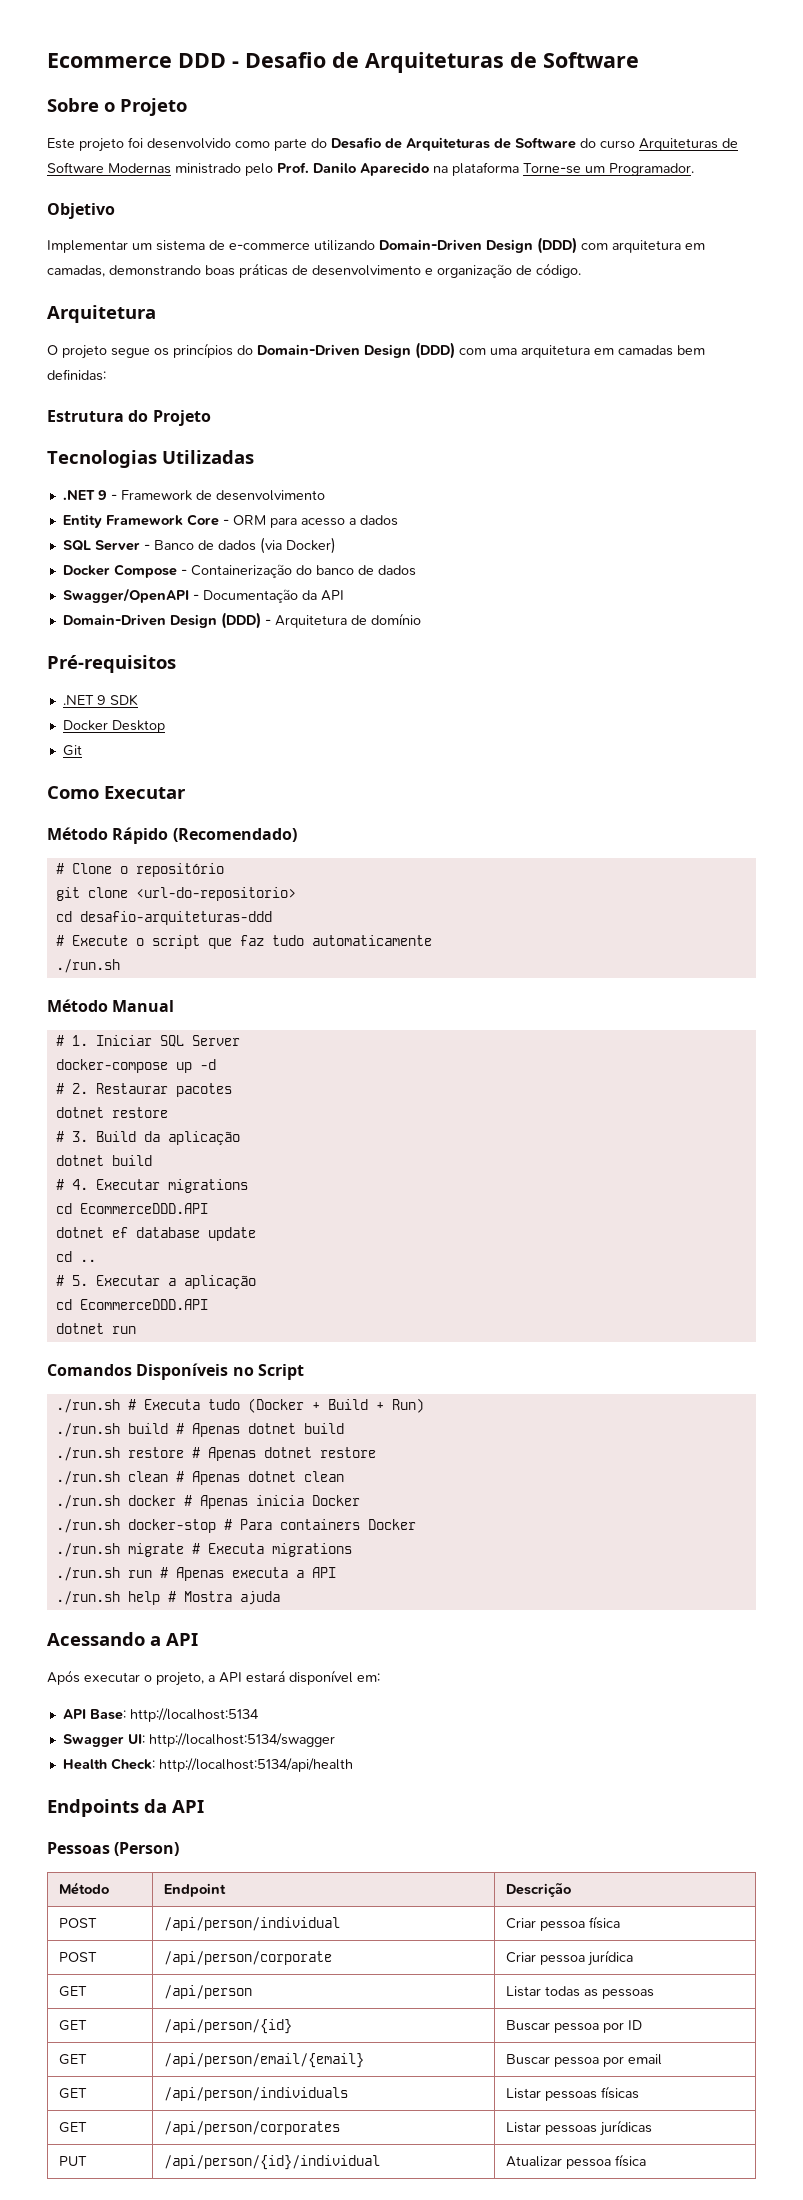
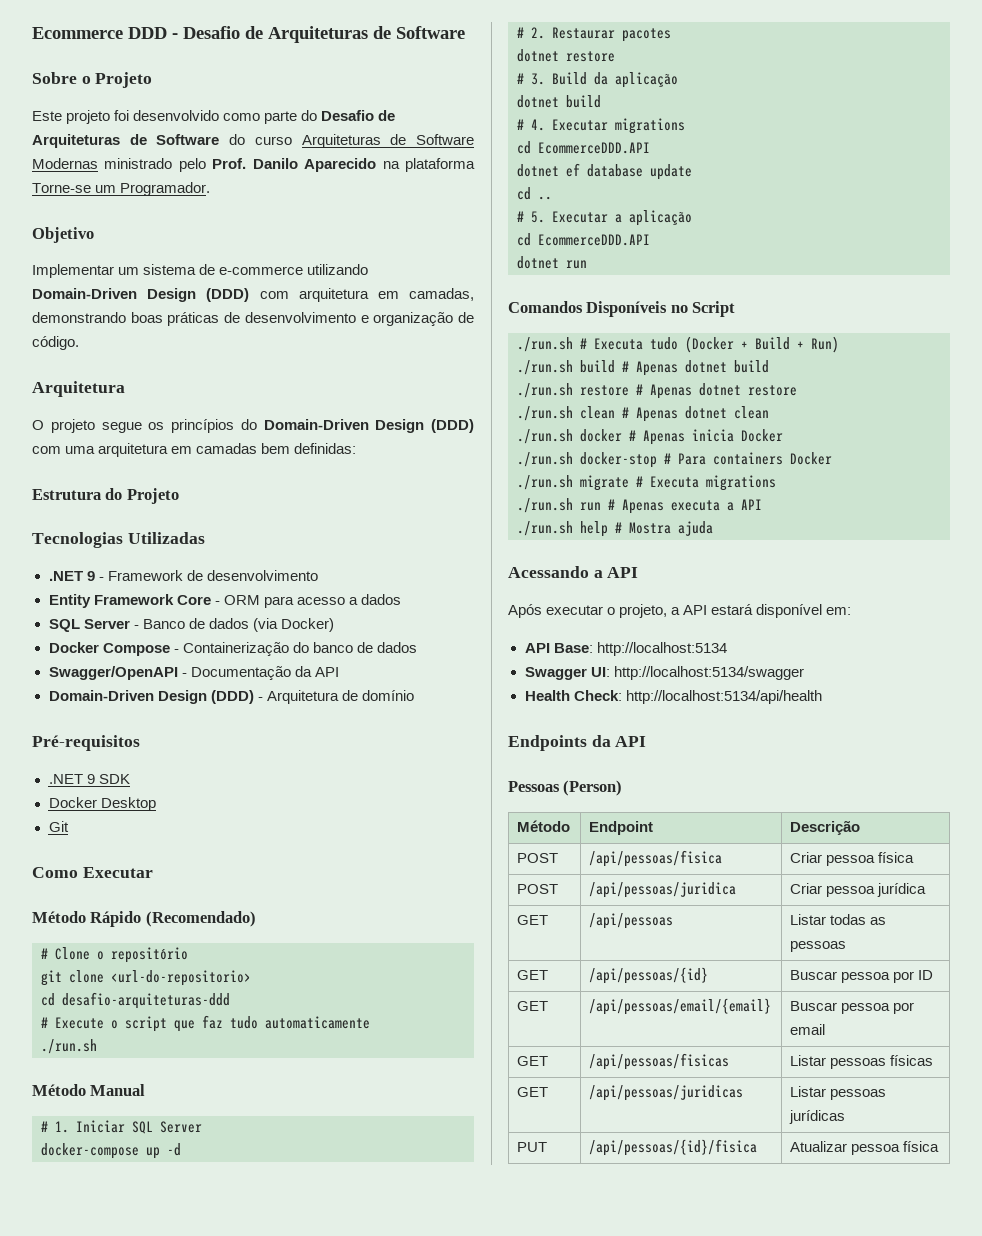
- POST | /api/person/individual | Criar pessoa física
+ POST | /api/pessoas/fisica | Criar pessoa física
- POST | /api/person/corporate | Criar pessoa jurídica
+ POST | /api/pessoas/juridica | Criar pessoa jurídica
- GET | /api/person | Listar todas as pessoas
+ GET | /api/pessoas | Listar todas as pessoas
- GET | /api/person/{id} | Buscar pessoa por ID
+ GET | /api/pessoas/{id} | Buscar pessoa por ID
- GET | /api/person/email/{email} | Buscar pessoa por email
+ GET | /api/pessoas/email/{email} | Buscar pessoa por email
- GET | /api/person/individuals | Listar pessoas físicas
+ GET | /api/pessoas/fisicas | Listar pessoas físicas
- GET | /api/person/corporates | Listar pessoas jurídicas
+ GET | /api/pessoas/juridicas | Listar pessoas jurídicas
- PUT | /api/person/{id}/individual | Atualizar pessoa física
+ PUT | /api/pessoas/{id}/fisica | Atualizar pessoa física

